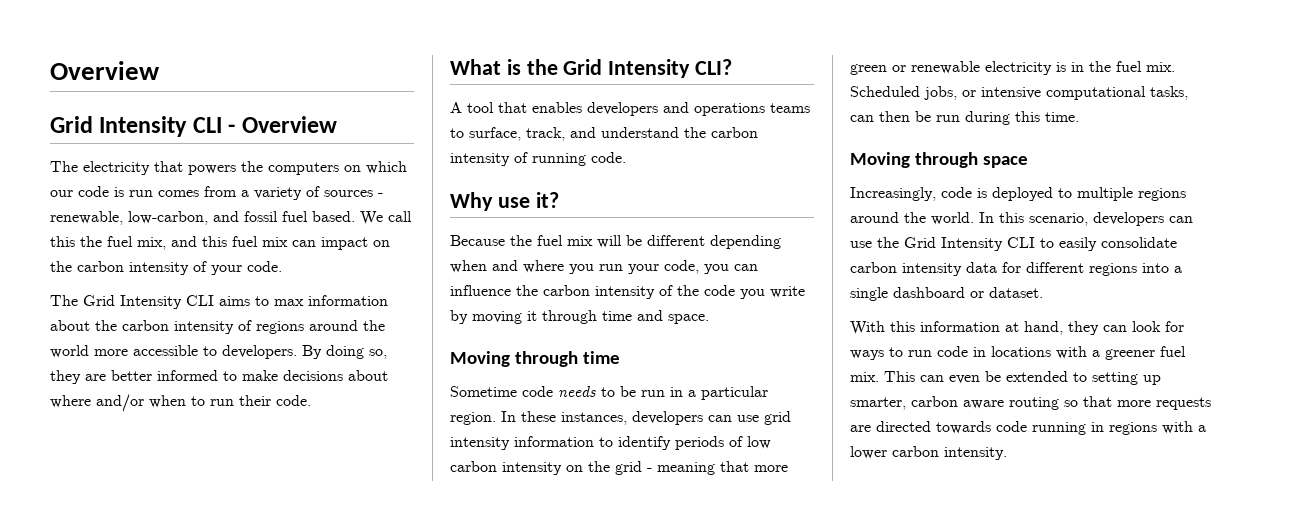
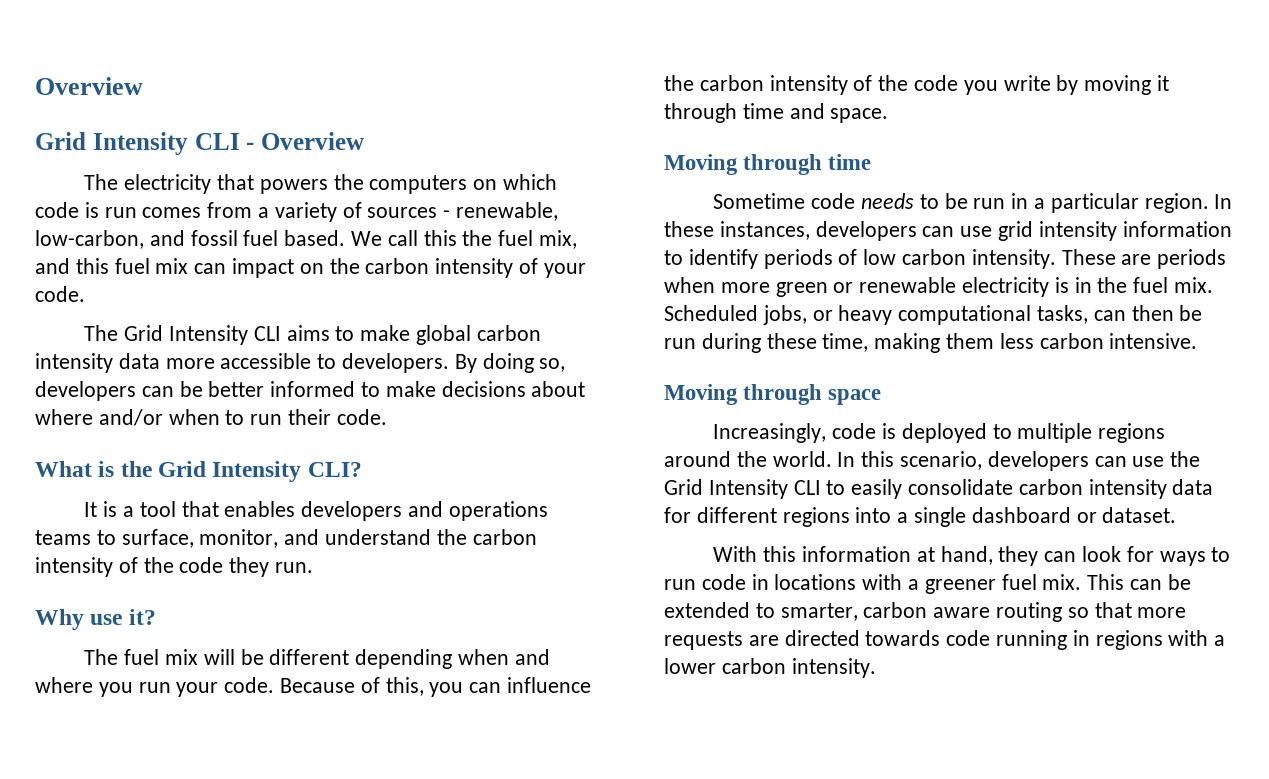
- The electricity that powers the computers on which our code is run comes from a variety of sources - renewable, low-carbon, and fossil fuel based.
+ The electricity that powers the computers on which code is run comes from a variety of sources - renewable, low-carbon, and fossil fuel based.
- The Grid Intensity CLI aims to max information about the carbon intensity of regions around the world more accessible to developers.
+ The Grid Intensity CLI aims to make global carbon intensity data more accessible to developers.
- By doing so, they are better informed to make decisions about where and/or when to run their code.
+ By doing so, developers can be better informed to make decisions about where and/or when to run their code.
- A tool that enables developers and operations teams to surface, track, and understand the carbon intensity of running code.
+ It is a tool that enables developers and operations teams to surface, monitor, and understand the carbon intensity of the code they run.
- Because the fuel mix will be different depending when and where you run your code, you can influence the carbon intensity of the code you write by moving it through time and space.
+ The fuel mix will be different depending when and where you run your code. Because of this, you can influence the carbon intensity of the code you write by moving it through time and space.
- In these instances, developers can use grid intensity information to identify periods of low carbon intensity on the grid - meaning that more green or renewable electricity is in the fuel mix.
+ In these instances, developers can use grid intensity information to identify periods of low carbon intensity. These are periods when more green or renewable electricity is in the fuel mix.
- Scheduled jobs, or intensive computational tasks, can then be run during this time.
+ Scheduled jobs, or heavy computational tasks, can then be run during these time, making them less carbon intensive.
- This can even be extended to setting up smarter, carbon aware routing so that more requests are directed towards code running in regions with a lower carbon intensity.
+ This can be extended to smarter, carbon aware routing so that more requests are directed towards code running in regions with a lower carbon intensity.

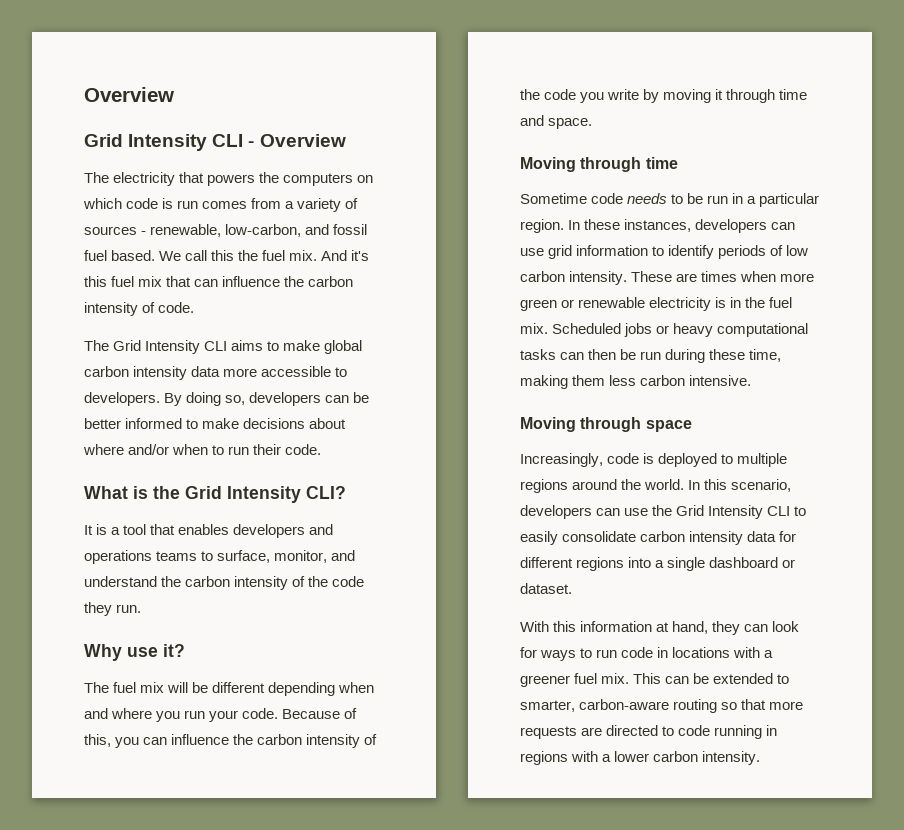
- We call this the fuel mix, and this fuel mix can impact on the carbon intensity of your code.
+ We call this the fuel mix. And it's this fuel mix that can influence the carbon intensity of code.
- In these instances, developers can use grid intensity information to identify periods of low carbon intensity.
+ In these instances, developers can use grid information to identify periods of low carbon intensity.
- These are periods when more green or renewable electricity is in the fuel mix.
+ These are times when more green or renewable electricity is in the fuel mix.
- Scheduled jobs, or heavy computational tasks, can then be run during these time, making them less carbon intensive.
+ Scheduled jobs or heavy computational tasks can then be run during these time, making them less carbon intensive.
- This can be extended to smarter, carbon aware routing so that more requests are directed towards code running in regions with a lower carbon intensity.
+ This can be extended to smarter, carbon-aware routing so that more requests are directed to code running in regions with a lower carbon intensity.

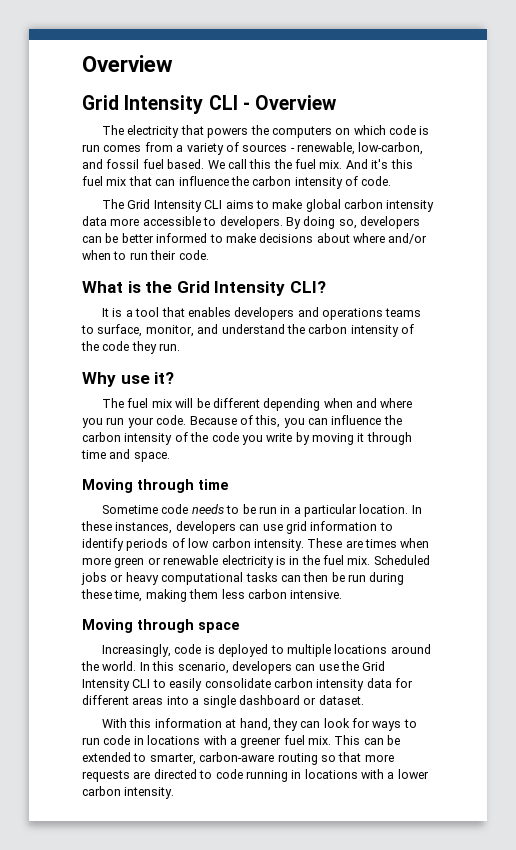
- Sometime code needs to be run in a particular region.
+ Sometime code needs to be run in a particular location.
- Increasingly, code is deployed to multiple regions around the world.
+ Increasingly, code is deployed to multiple locations around the world.
- In this scenario, developers can use the Grid Intensity CLI to easily consolidate carbon intensity data for different regions into a single dashboard or dataset.
+ In this scenario, developers can use the Grid Intensity CLI to easily consolidate carbon intensity data for different areas into a single dashboard or dataset.
- This can be extended to smarter, carbon-aware routing so that more requests are directed to code running in regions with a lower carbon intensity.
+ This can be extended to smarter, carbon-aware routing so that more requests are directed to code running in locations with a lower carbon intensity.

